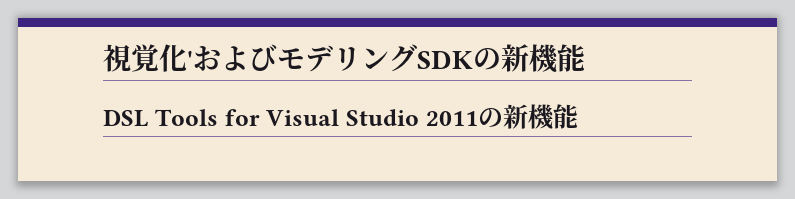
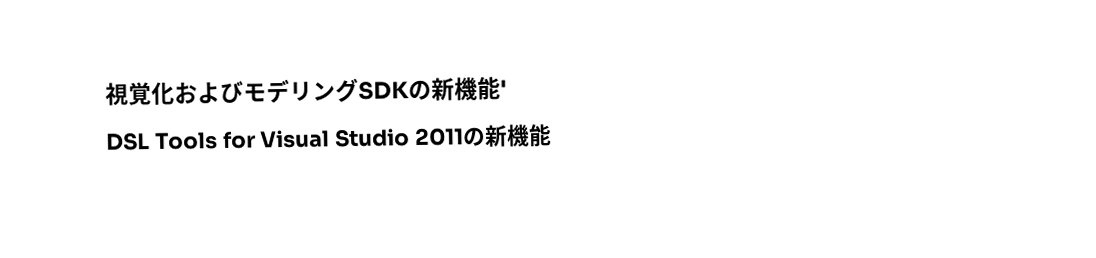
- 視覚化'およびモデリングSDKの新機能
+ 視覚化およびモデリングSDKの新機能'

